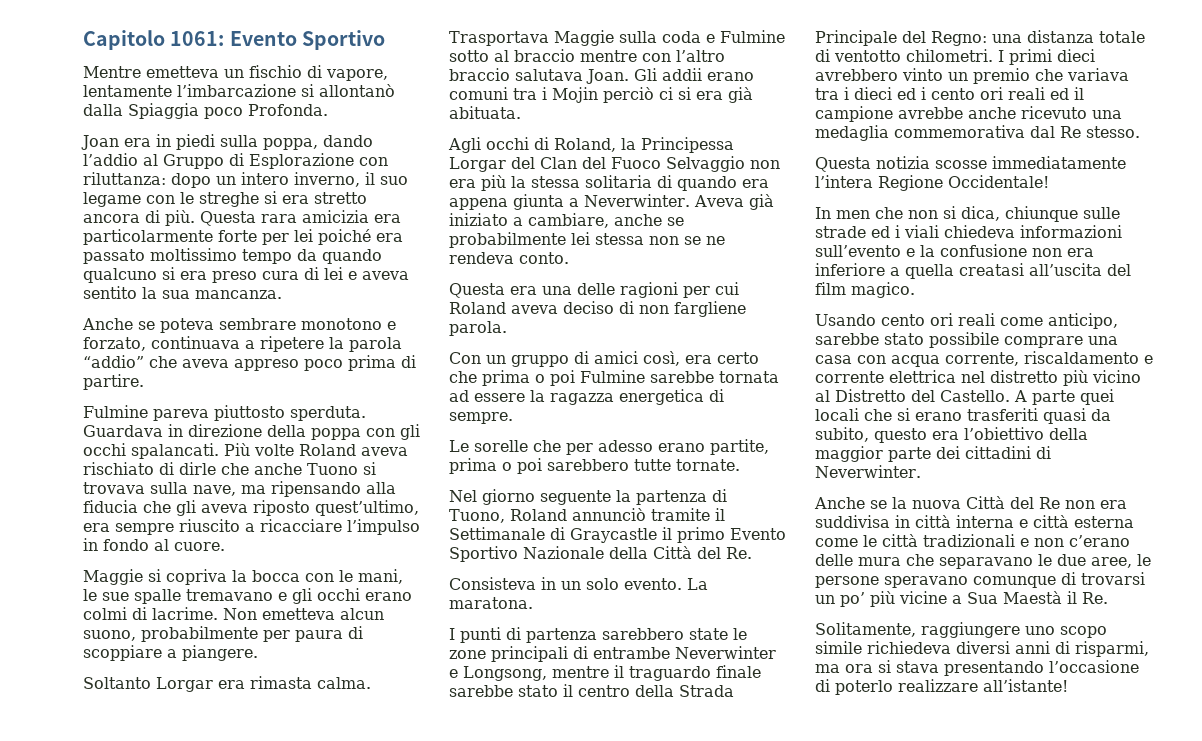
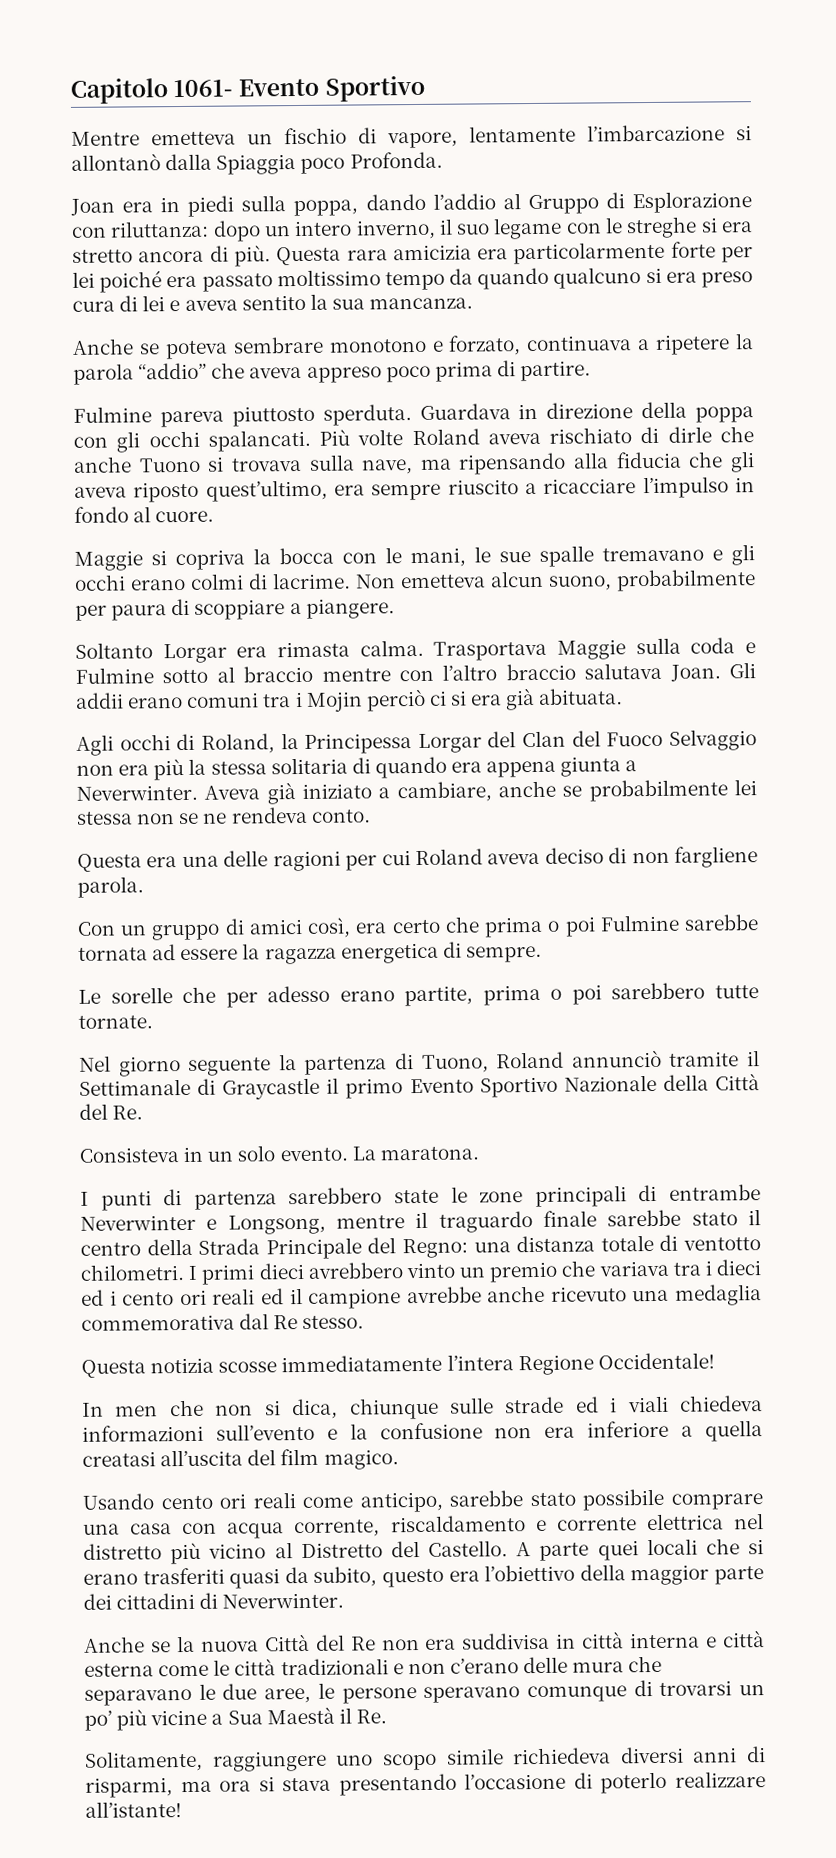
- Capitolo 1061: Evento Sportivo
+ Capitolo 1061- Evento Sportivo

